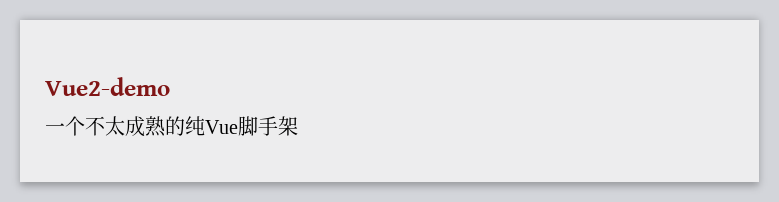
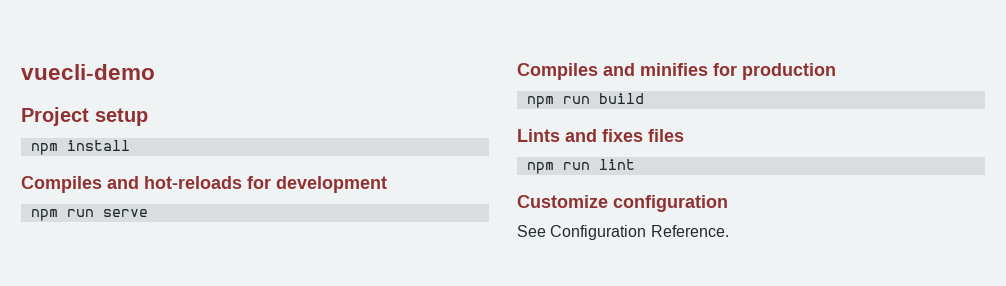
- Vue2-demo
- 一个不太成熟的纯Vue脚手架
+ vuecli-demo
+ Project setup
+ npm install
+ Compiles and hot-reloads for development
+ npm run serve
+ Compiles and minifies for production
+ npm run build
+ Lints and fixes files
+ npm run lint
+ Customize configuration
+ See Configuration Reference.

